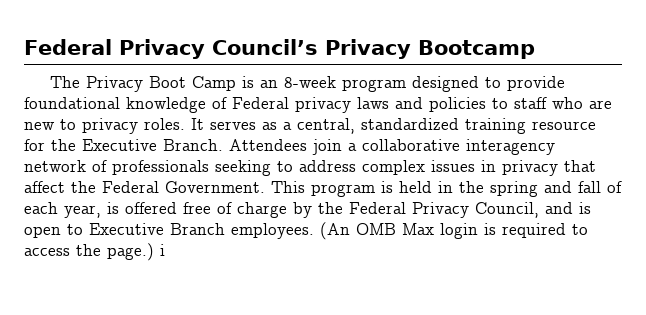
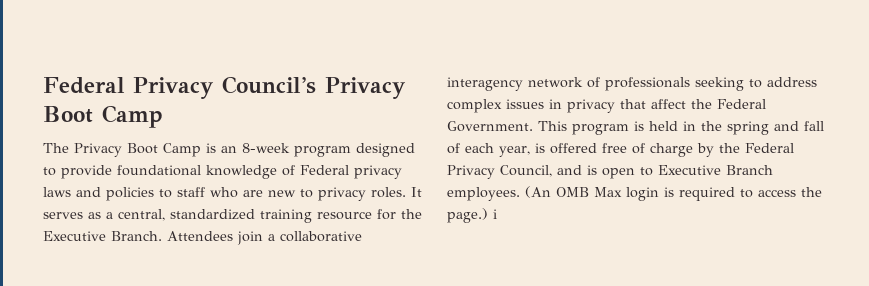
- Federal Privacy Council’s Privacy Bootcamp
+ Federal Privacy Council’s Privacy Boot Camp

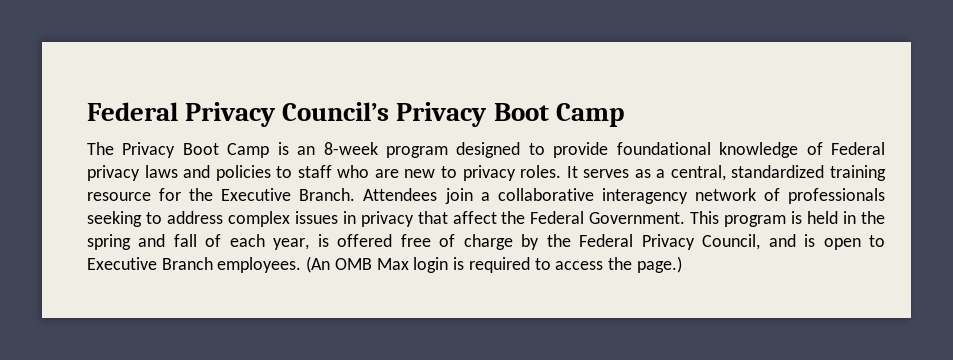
- (An OMB Max login is required to access the page.) i
+ (An OMB Max login is required to access the page.)

